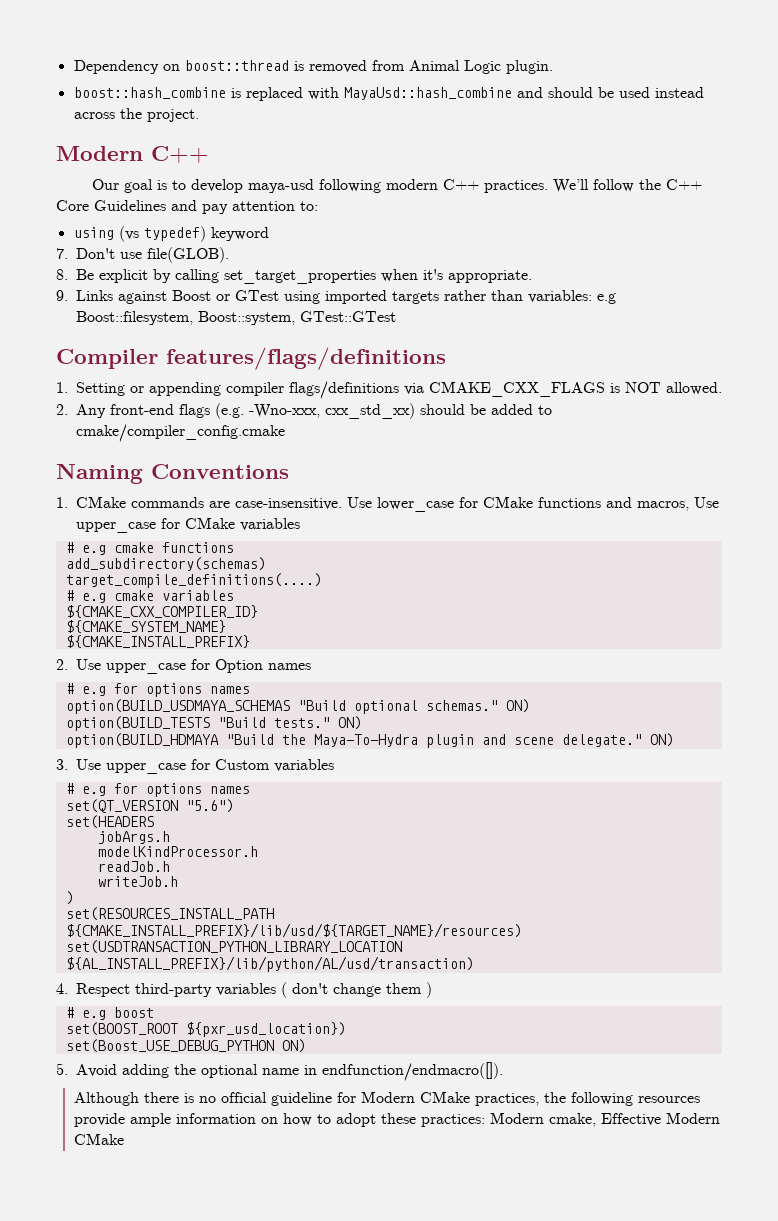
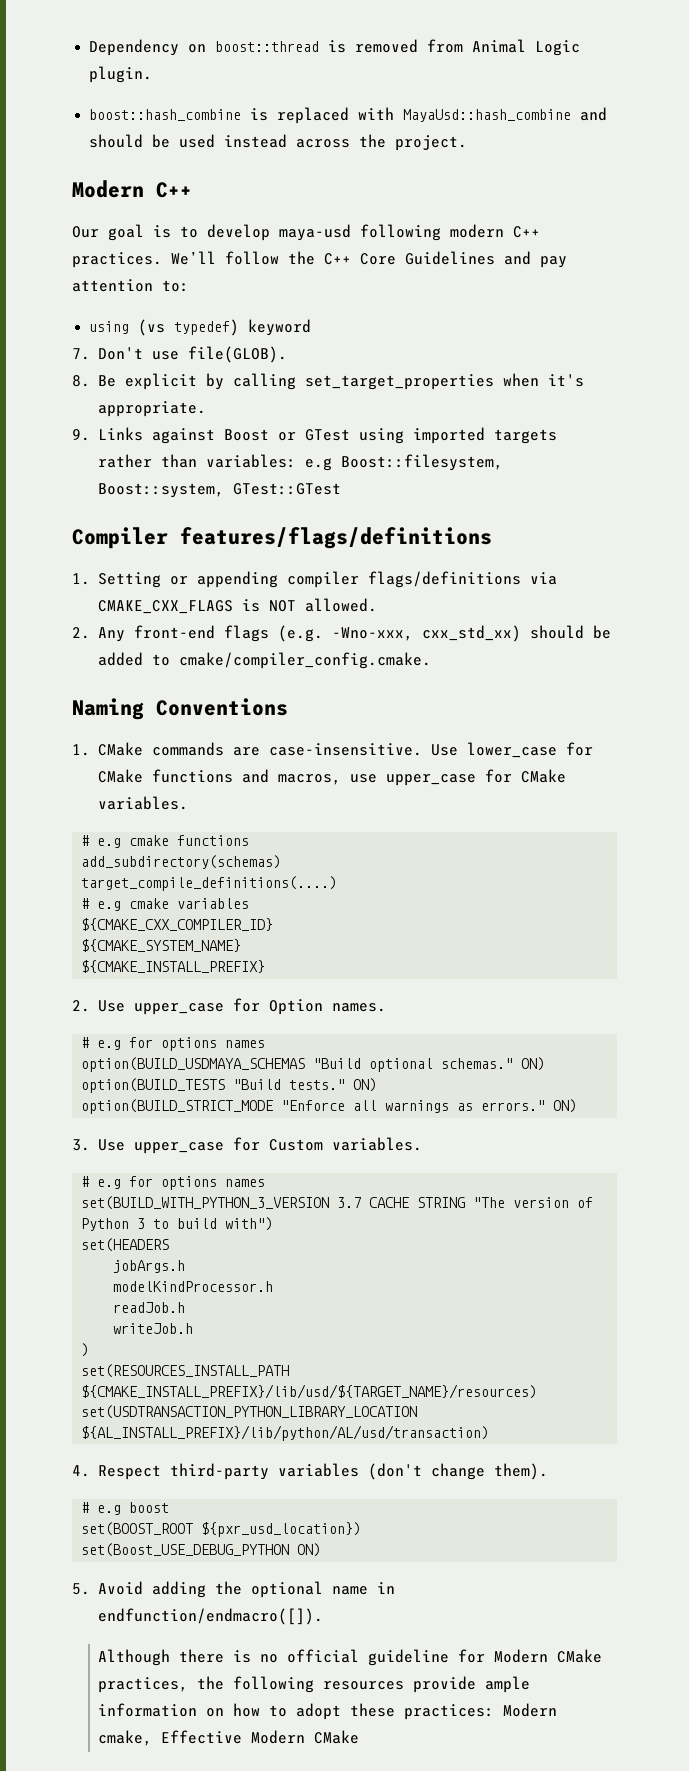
- 2. Any front-end flags (e.g. -Wno-xxx, cxx_std_xx) should be added to cmake/compiler_config.cmake
+ 2. Any front-end flags (e.g. -Wno-xxx, cxx_std_xx) should be added to cmake/compiler_config.cmake.
- Use lower_case for CMake functions and macros, Use upper_case for CMake variables
+ Use lower_case for CMake functions and macros, use upper_case for CMake variables.
- 2. Use upper_case for Option names
+ 2. Use upper_case for Option names.
- option(BUILD_HDMAYA "Build the Maya-To-Hydra plugin and scene delegate."
+ option(BUILD_STRICT_MODE "Enforce all warnings as errors."
- 3. Use upper_case for Custom variables
+ 3. Use upper_case for Custom variables.
  # e.g for options names
- set(QT_VERSION "5.6")
+ set(BUILD_WITH_PYTHON_3_VERSION 3.7 CACHE STRING "The version of Python 3 to build with")
- 4. Respect third-party variables ( don't change them )
+ 4. Respect third-party variables (don't change them).

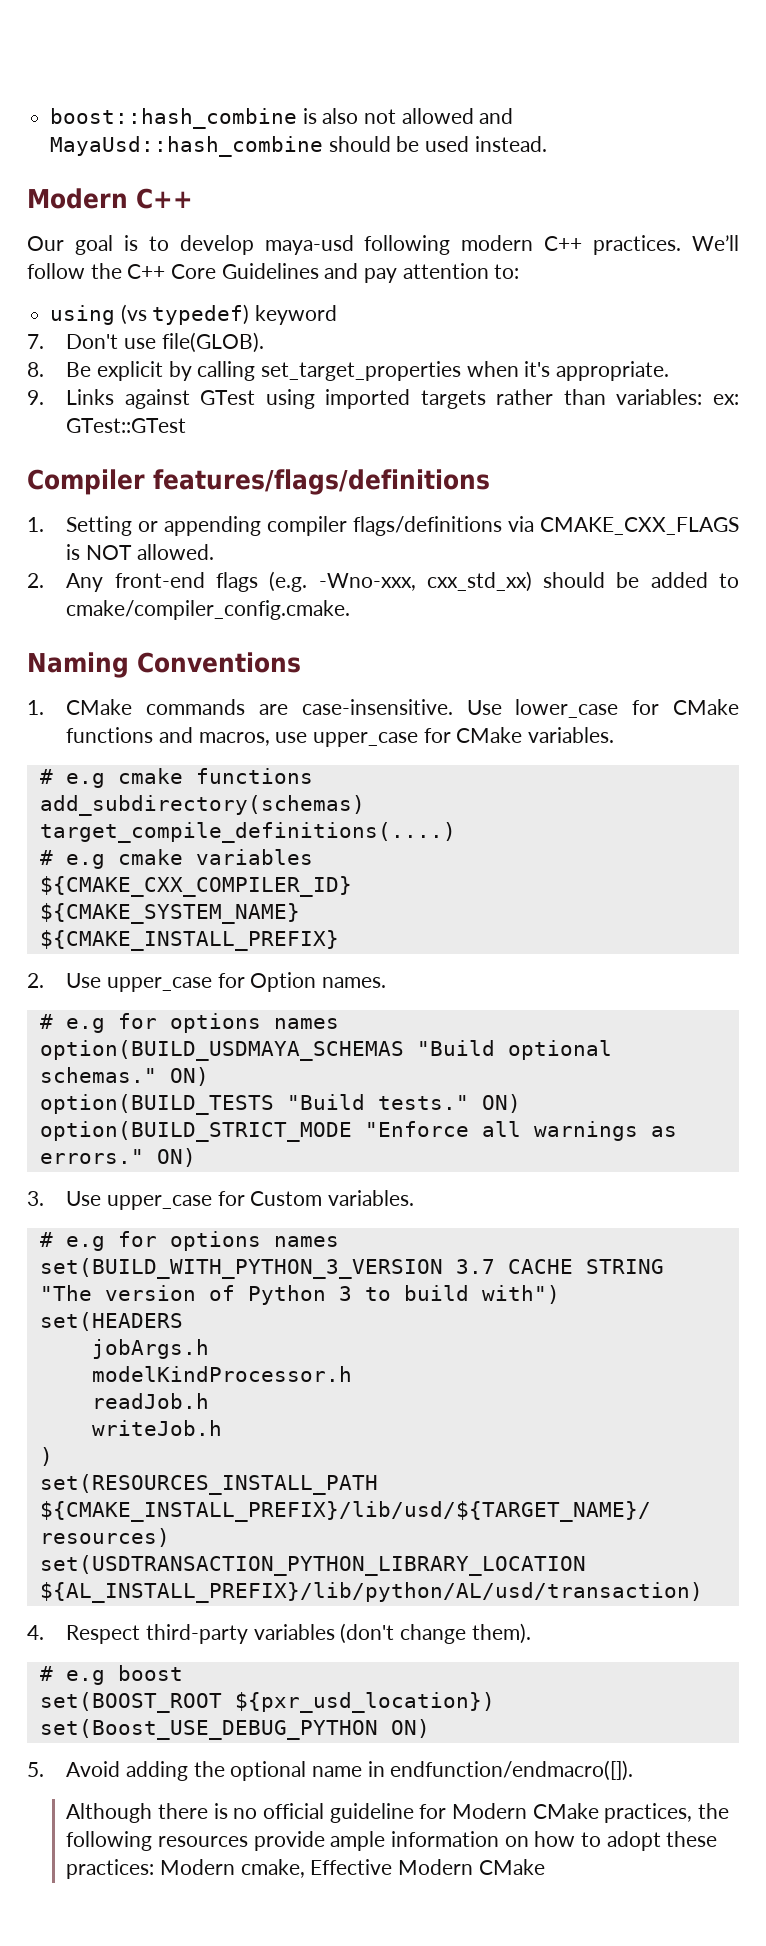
- Dependency on boost::thread is removed from Animal Logic plugin.
- boost::hash_combine is replaced with MayaUsd::hash_combine and should be used instead across the project.
+ boost::hash_combine is also not allowed and MayaUsd::hash_combine should be used instead.
- 9. Links against Boost or GTest using imported targets rather than variables: e.g Boost::filesystem, Boost::system, GTest::GTest
+ 9. Links against GTest using imported targets rather than variables: ex: GTest::GTest

